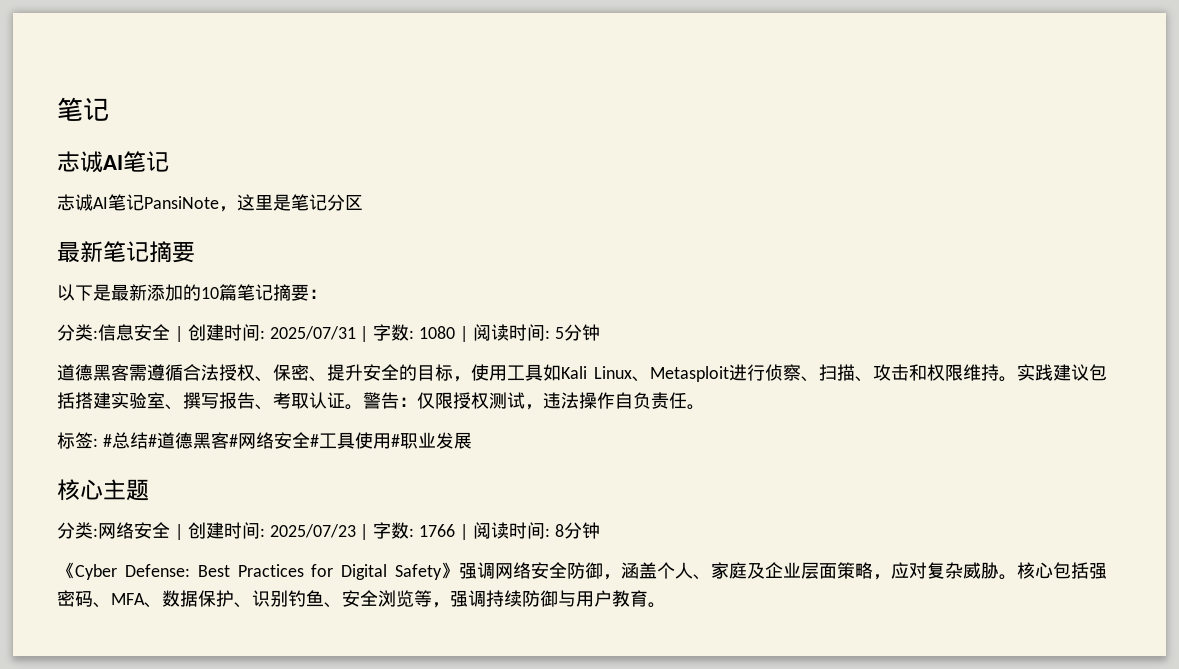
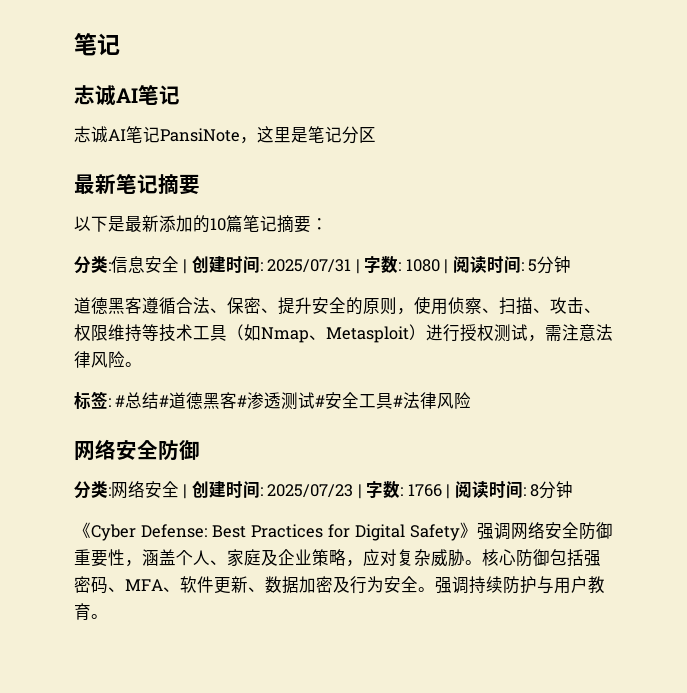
- 道德黑客需遵循合法授权、保密、提升安全的目标，使用工具如Kali Linux、Metasploit进行侦察、扫描、攻击和权限维持。实践建议包括搭建实验室、撰写报告、考取认证。警告：仅限授权测试，违法操作自负责任。
+ 道德黑客遵循合法、保密、提升安全的原则，使用侦察、扫描、攻击、权限维持等技术工具（如Nmap、Metasploit）进行授权测试，需注意法律风险。
- 标签: #总结#道德黑客#网络安全#工具使用#职业发展
- 核心主题
+ 标签: #总结#道德黑客#渗透测试#安全工具#法律风险
+ 网络安全防御
- 《Cyber Defense: Best Practices for Digital Safety》强调网络安全防御，涵盖个人、家庭及企业层面策略，应对复杂威胁。
+ 《Cyber Defense: Best Practices for Digital Safety》强调网络安全防御重要性，涵盖个人、家庭及企业策略，应对复杂威胁。
- 核心包括强密码、MFA、数据保护、识别钓鱼、安全浏览等，强调持续防御与用户教育。
+ 核心防御包括强密码、MFA、软件更新、数据加密及行为安全。强调持续防护与用户教育。

